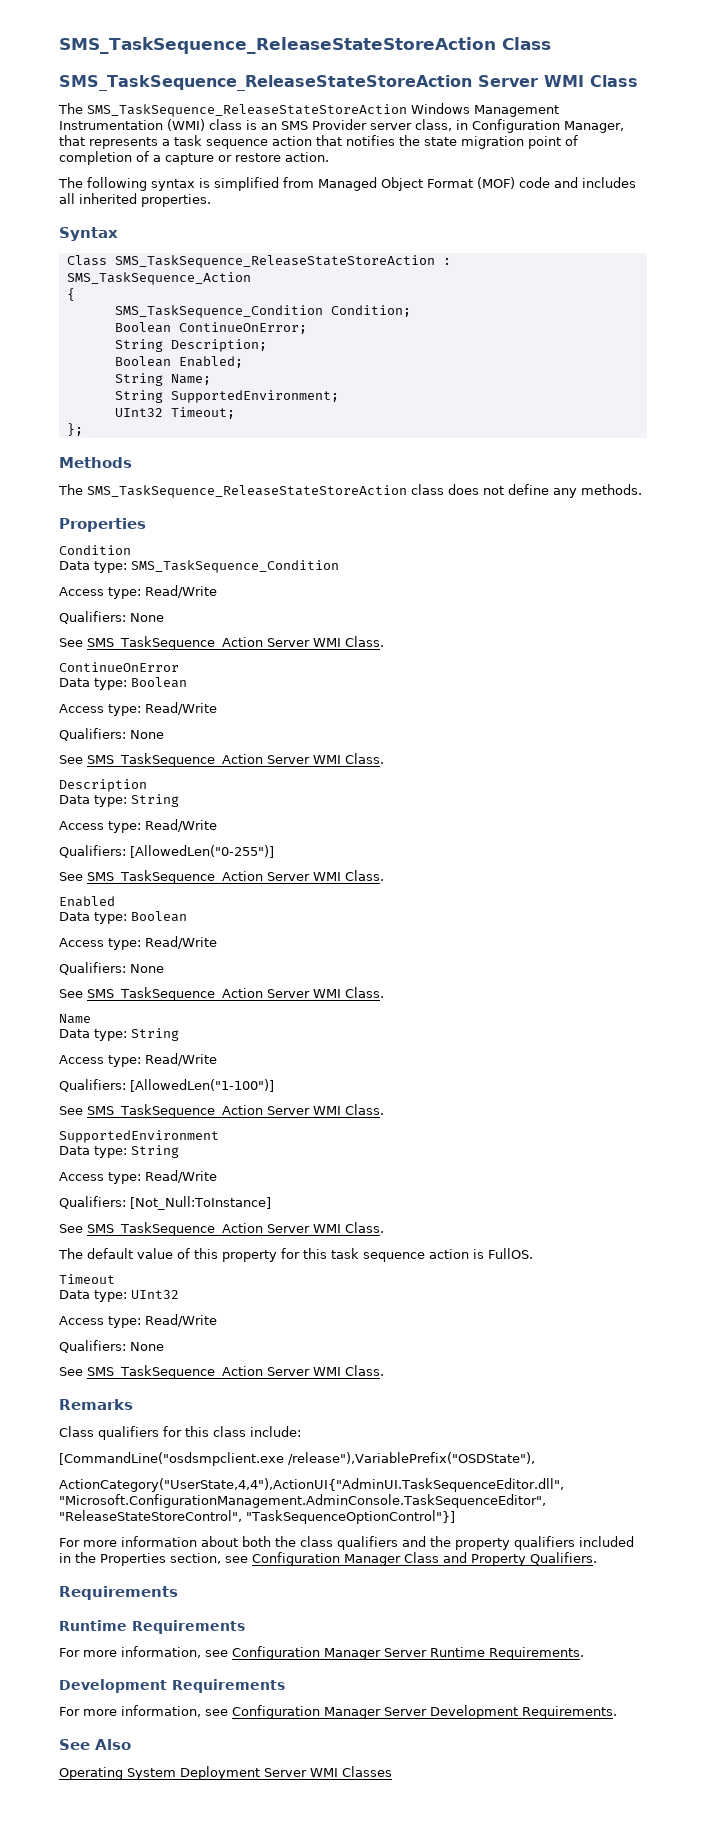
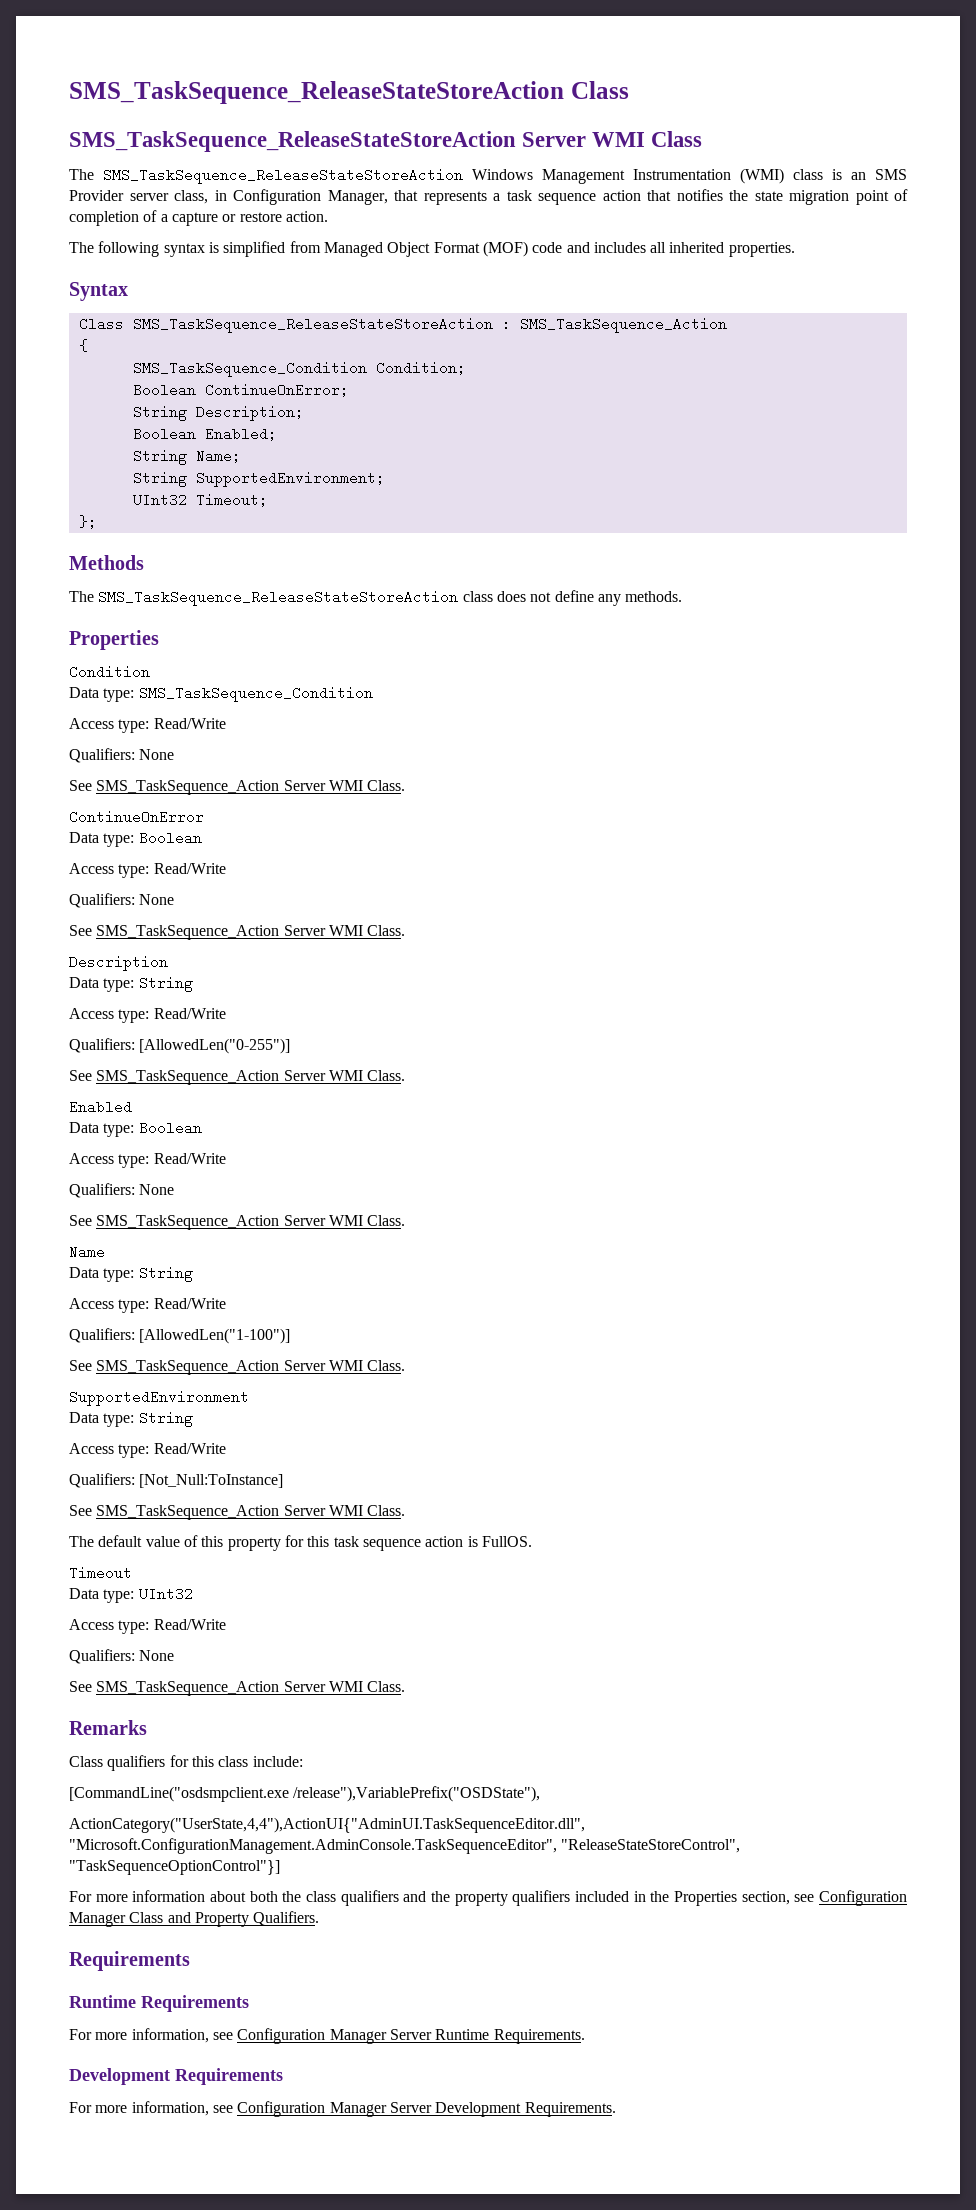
- See Also
- Operating System Deployment Server WMI Classes

